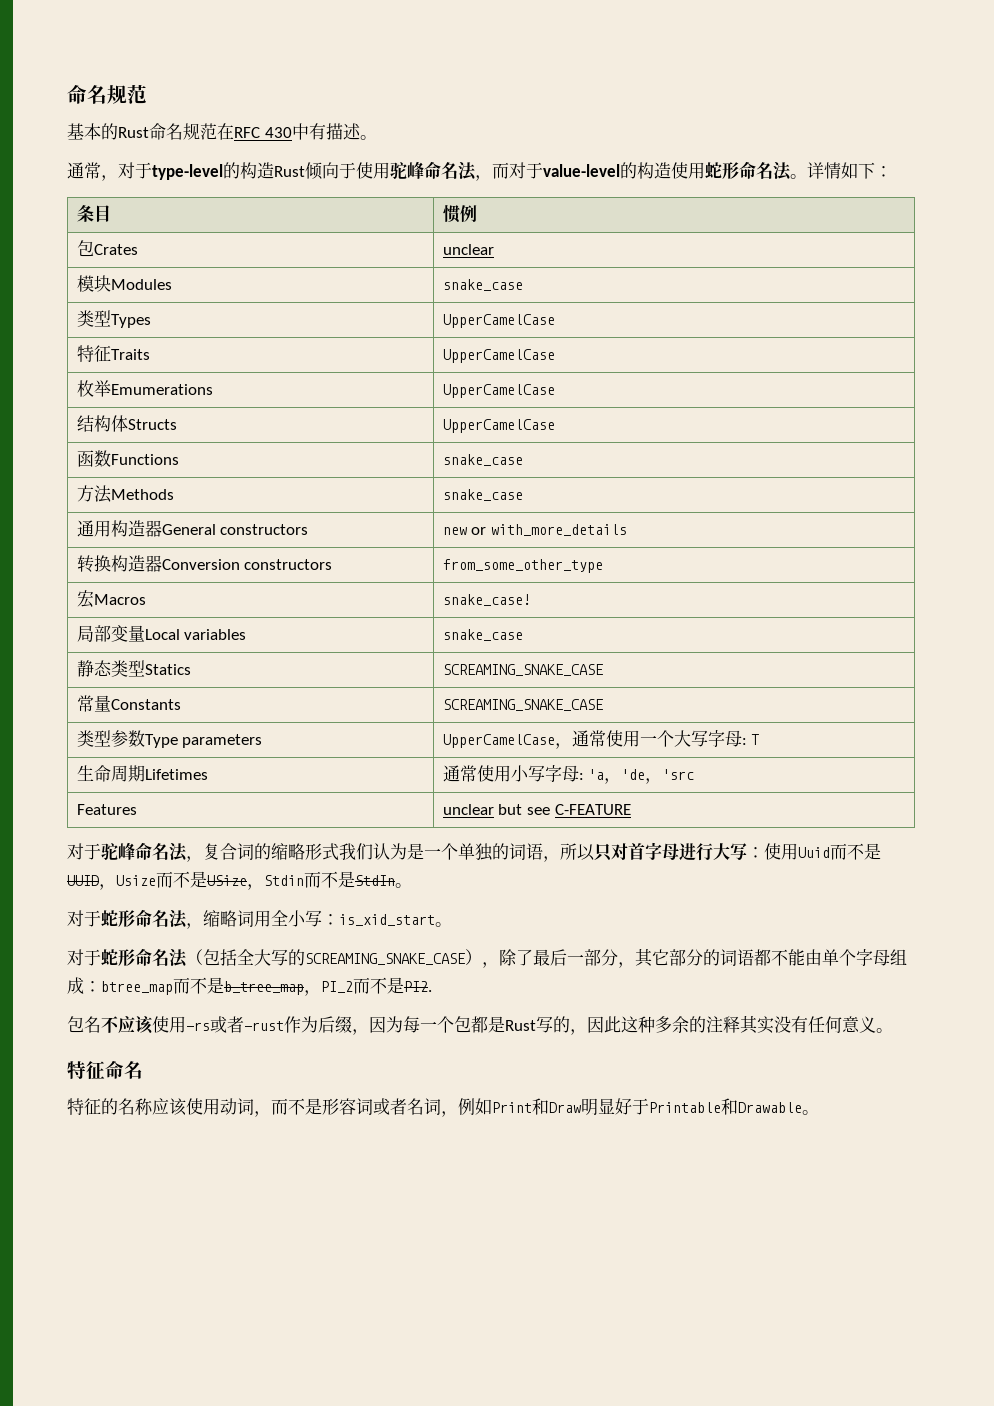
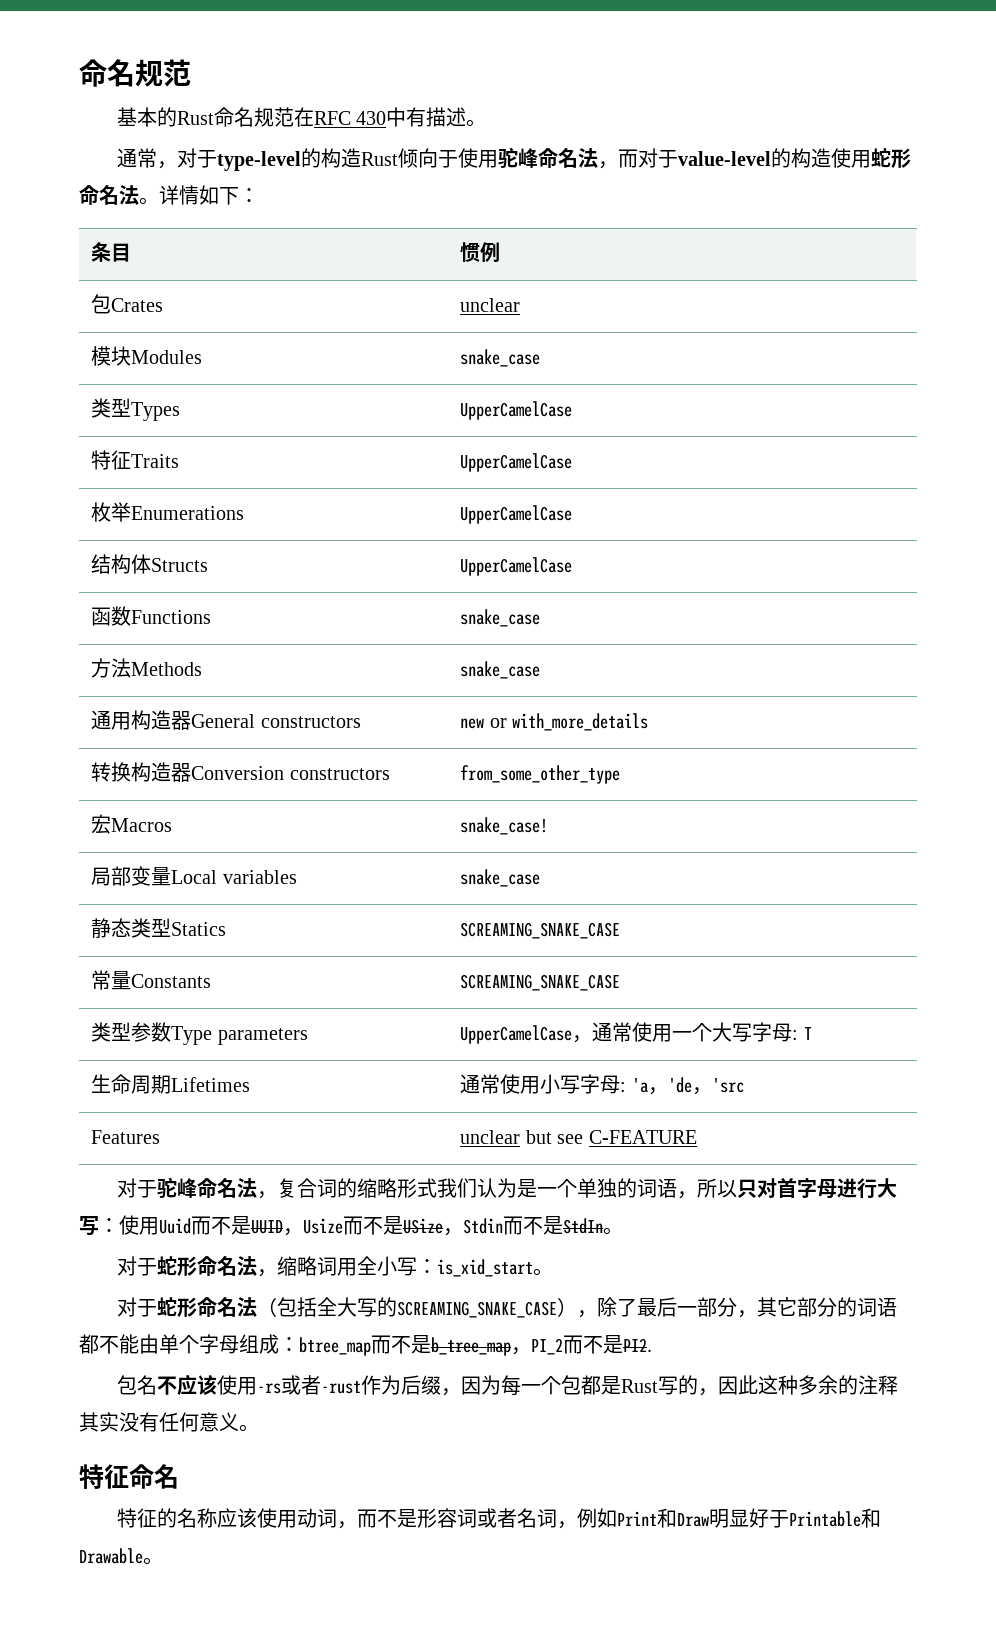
- 枚举Emumerations | UpperCamelCase
+ 枚举Enumerations | UpperCamelCase

